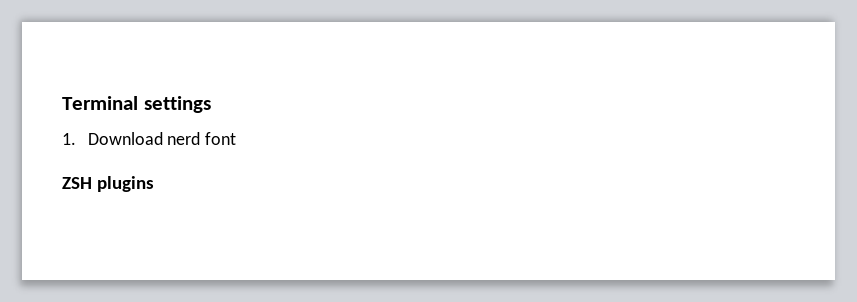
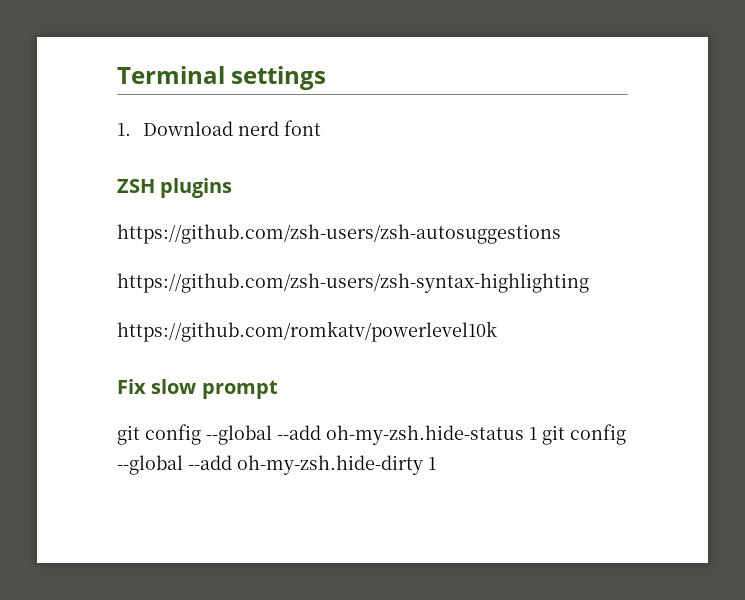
+ https://github.com/zsh-users/zsh-autosuggestions
+ https://github.com/zsh-users/zsh-syntax-highlighting
+ https://github.com/romkatv/powerlevel10k
+ Fix slow prompt
+ git config --global --add oh-my-zsh.hide-status 1 git config --global --add oh-my-zsh.hide-dirty 1

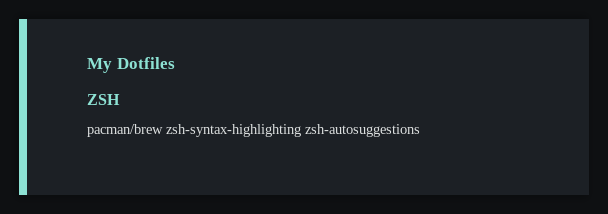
- Terminal settings
- 1. Download nerd font
- ZSH plugins
- https://github.com/zsh-users/zsh-autosuggestions
- https://github.com/zsh-users/zsh-syntax-highlighting
- https://github.com/romkatv/powerlevel10k
- Fix slow prompt
- git config --global --add oh-my-zsh.hide-status 1 git config --global --add oh-my-zsh.hide-dirty 1
+ My Dotfiles
+ ZSH
+ pacman/brew zsh-syntax-highlighting zsh-autosuggestions

